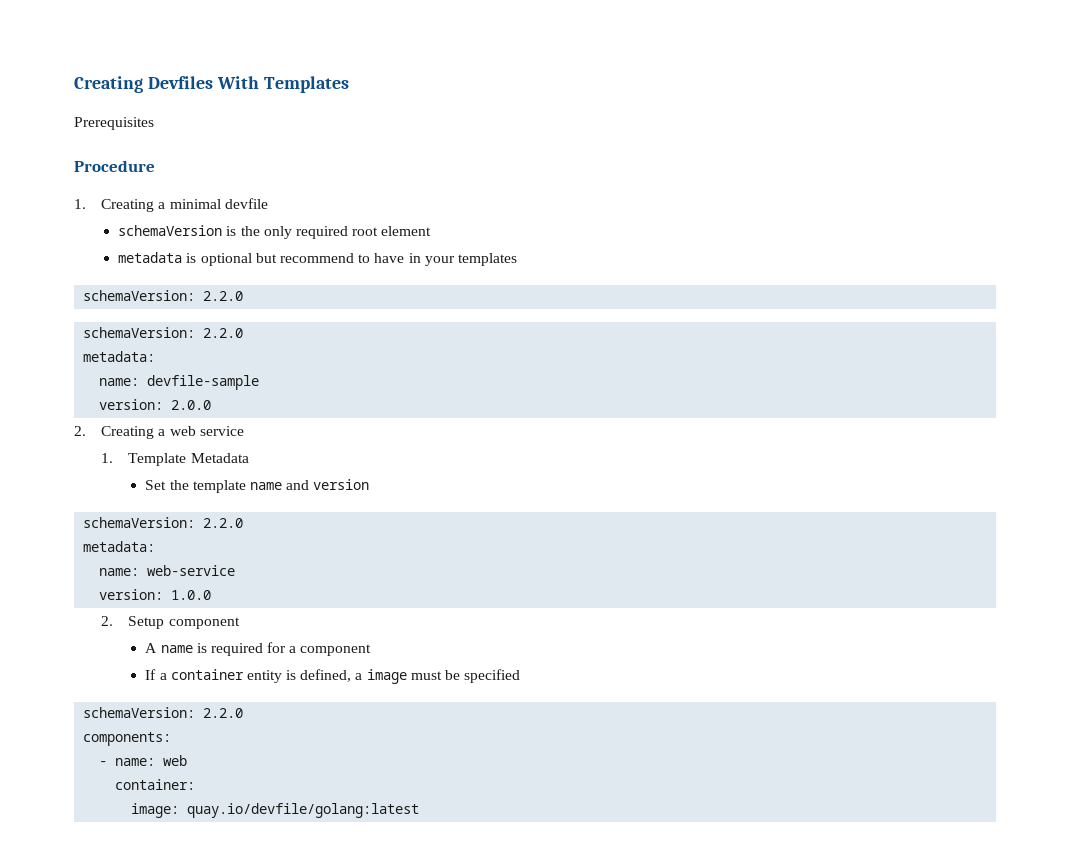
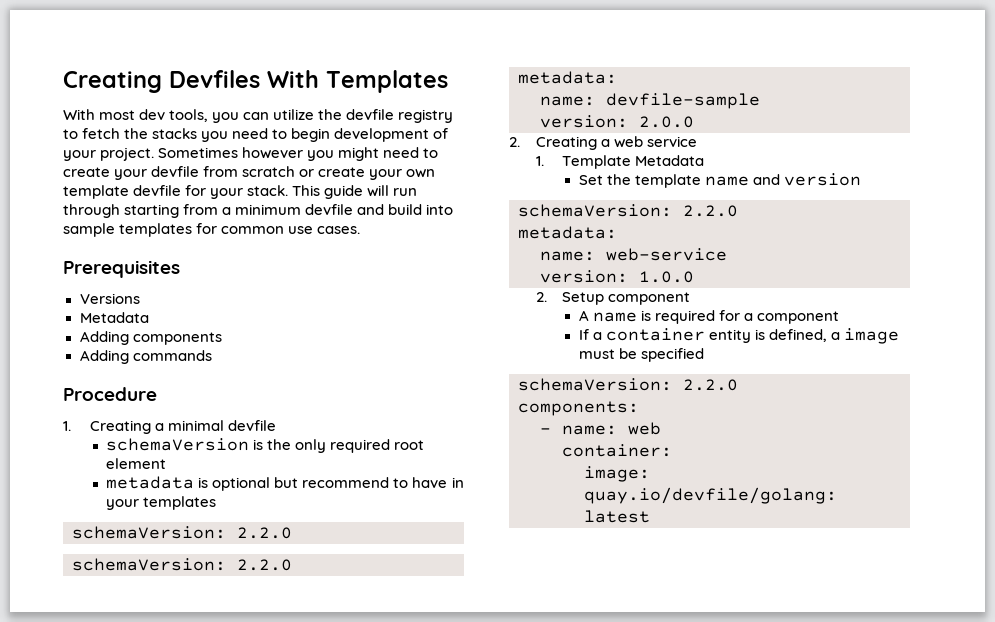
+ With most dev tools, you can utilize the devfile registry to fetch the stacks you need to begin development of your project. Sometimes however you might need to create your devfile from scratch or create your own template devfile for your stack. This guide will run through starting from a minimum devfile and build into sample templates for common use cases.
  Prerequisites
+ Versions
+ Metadata
+ Adding components
+ Adding commands

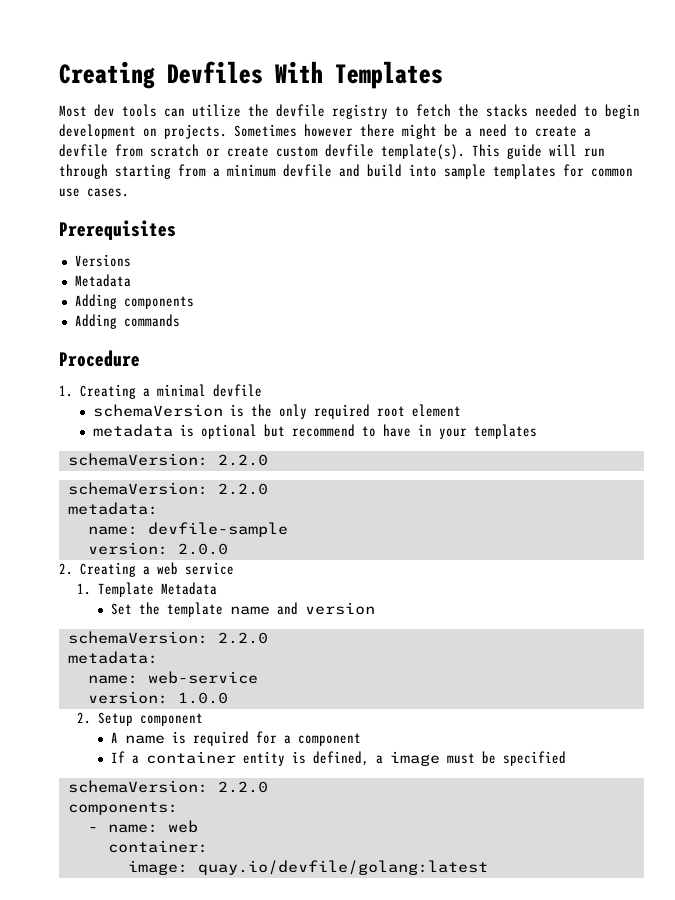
- With most dev tools, you can utilize the devfile registry to fetch the stacks you need to begin development of your project. Sometimes however you might need to create your devfile from scratch or create your own template devfile for your stack.
+ Most dev tools can utilize the devfile registry to fetch the stacks needed to begin development on projects. Sometimes however there might be a need to create a devfile from scratch or create custom devfile template(s).

